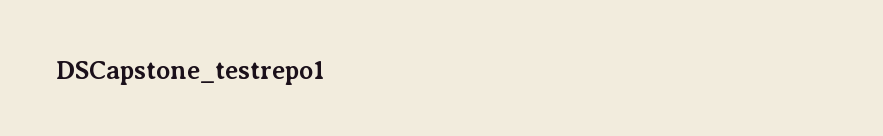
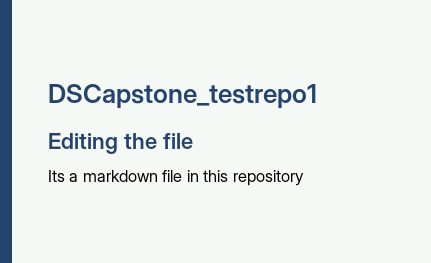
+ Editing the file
+ Its a markdown file in this repository

